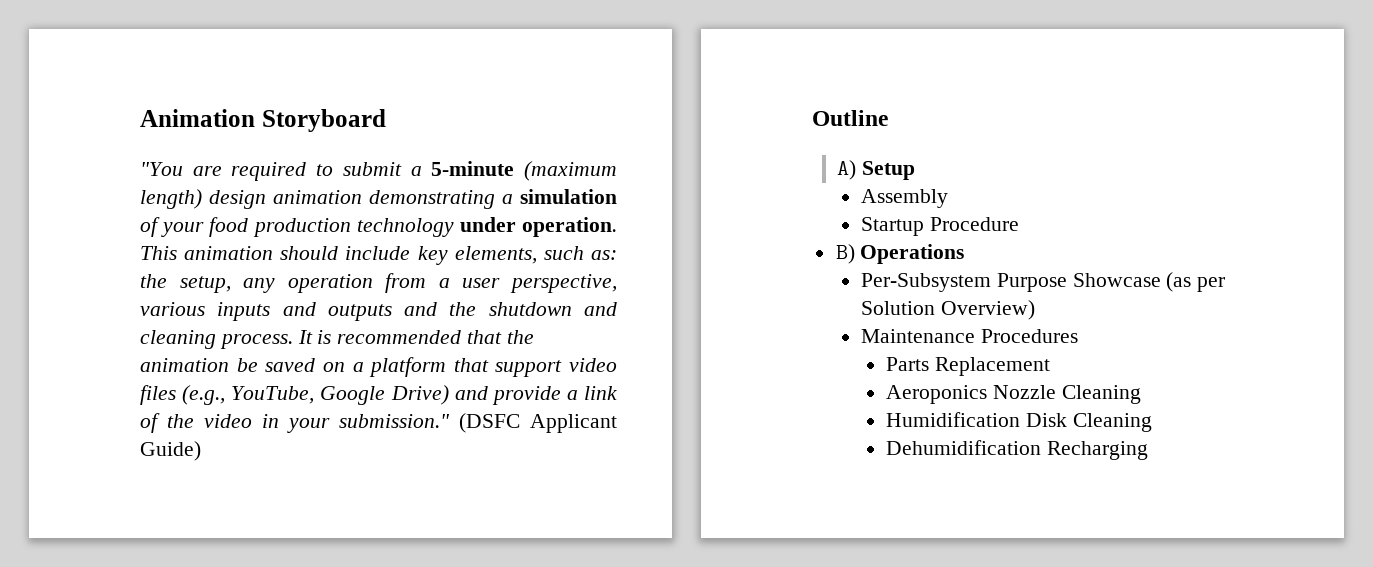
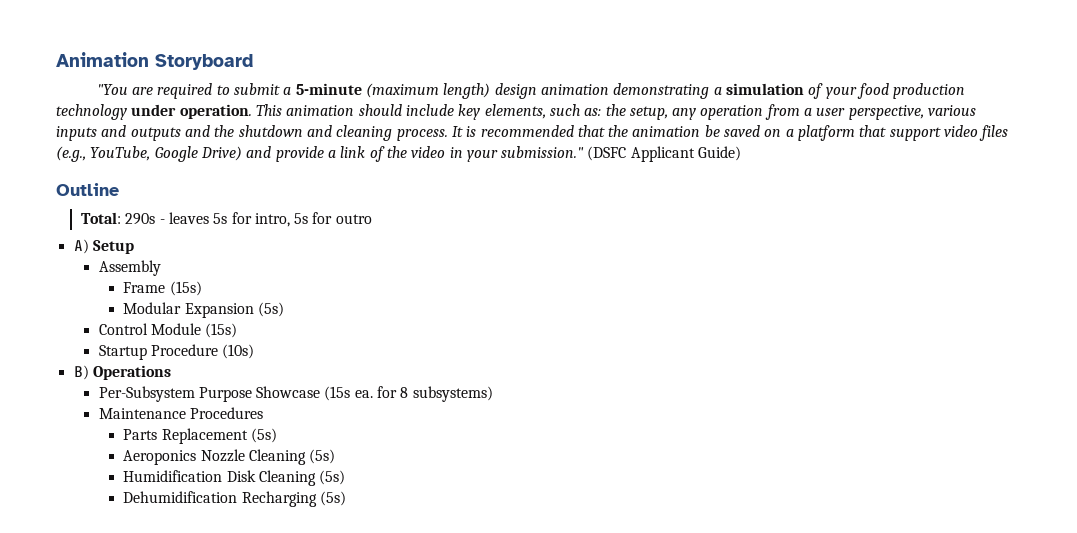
+ Total: 290s - leaves 5s for intro, 5s for outro
  A) Setup
  Assembly
+ Frame (15s)
+ Modular Expansion (5s)
+ Control Module (15s)
- Startup Procedure
+ Startup Procedure (10s)
- Per-Subsystem Purpose Showcase (as per Solution Overview)
+ Per-Subsystem Purpose Showcase (15s ea. for 8 subsystems)
- Parts Replacement
+ Parts Replacement (5s)
- Aeroponics Nozzle Cleaning
+ Aeroponics Nozzle Cleaning (5s)
- Humidification Disk Cleaning
+ Humidification Disk Cleaning (5s)
- Dehumidification Recharging
+ Dehumidification Recharging (5s)

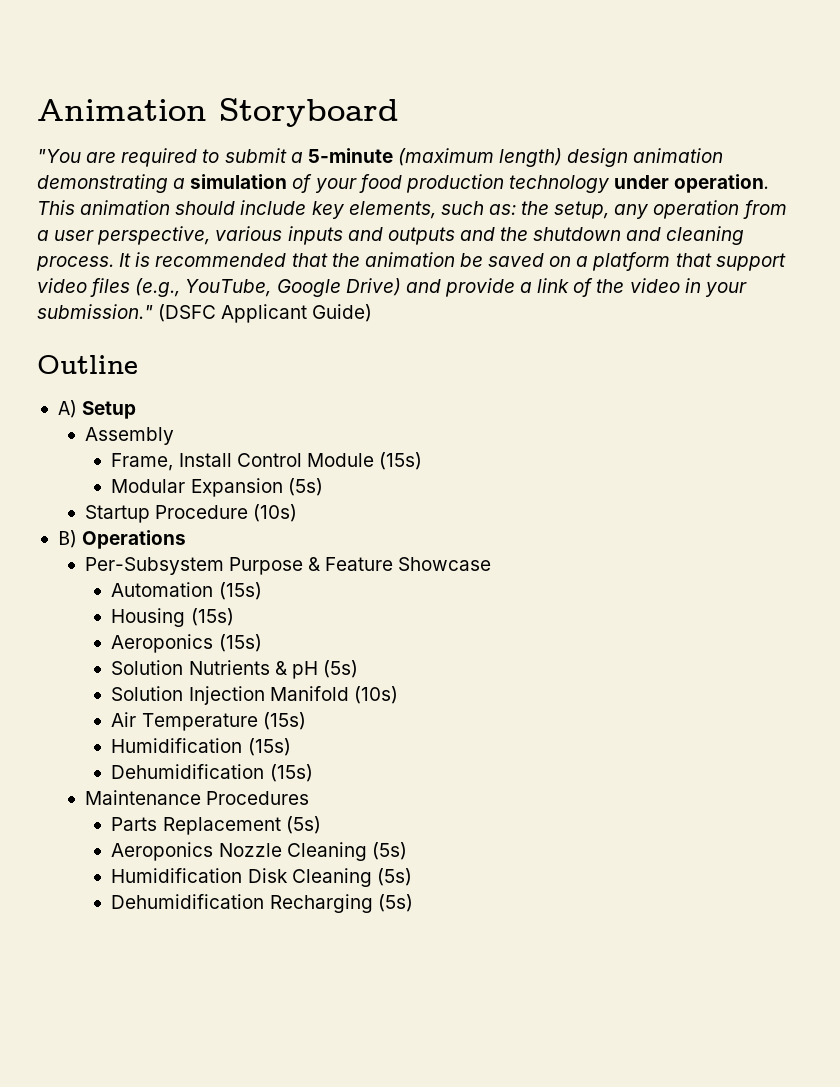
- Total: 290s - leaves 5s for intro, 5s for outro
- Frame (15s)
+ Frame, Install Control Module (15s)
- Control Module (15s)
- Per-Subsystem Purpose Showcase (15s ea. for 8 subsystems)
+ Per-Subsystem Purpose & Feature Showcase
+ Automation (15s)
+ Housing (15s)
+ Aeroponics (15s)
+ Solution Nutrients & pH (5s)
+ Solution Injection Manifold (10s)
+ Air Temperature (15s)
+ Humidification (15s)
+ Dehumidification (15s)

